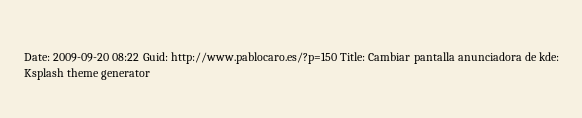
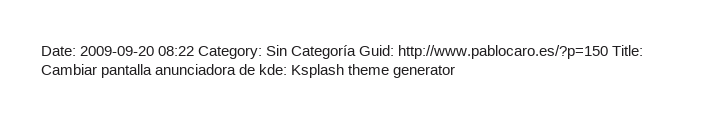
- Date: 2009-09-20 08:22 Guid: http://www.pablocaro.es/?p=150 Title: Cambiar pantalla anunciadora de kde: Ksplash theme generator
+ Date: 2009-09-20 08:22 Category: Sin Categoría Guid: http://www.pablocaro.es/?p=150 Title: Cambiar pantalla anunciadora de kde: Ksplash theme generator

